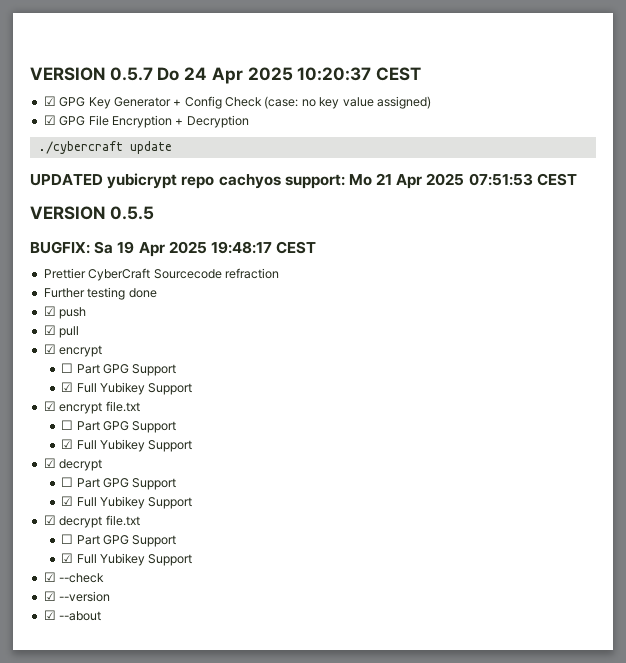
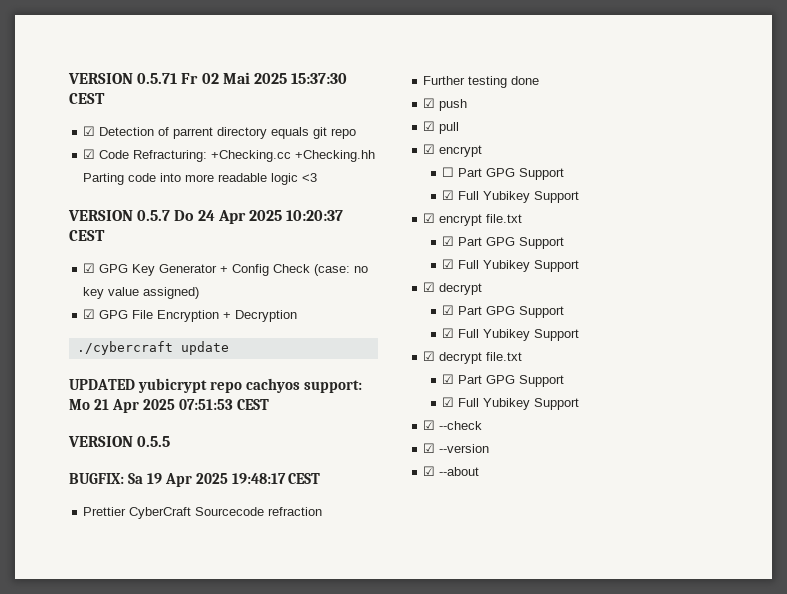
+ VERSION 0.5.71 Fr 02 Mai 2025 15:37:30 CEST
+ ☑ Detection of parrent directory equals git repo
+ ☑ Code Refracturing: +Checking.cc +Checking.hh Parting code into more readable logic <3
  ☑ encrypt file.txt
- ☐ Part GPG Support
+ ☑ Part GPG Support
  ☑ Full Yubikey Support
  ☑ decrypt
- ☐ Part GPG Support
+ ☑ Part GPG Support
  ☑ decrypt file.txt
- ☐ Part GPG Support
+ ☑ Part GPG Support

